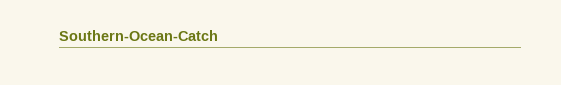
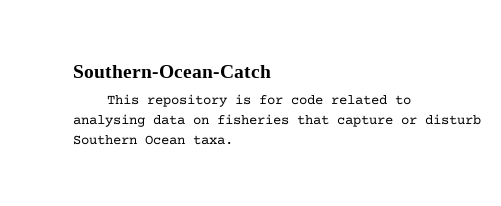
+ This repository is for code related to analysing data on fisheries that capture or disturb Southern Ocean taxa.

